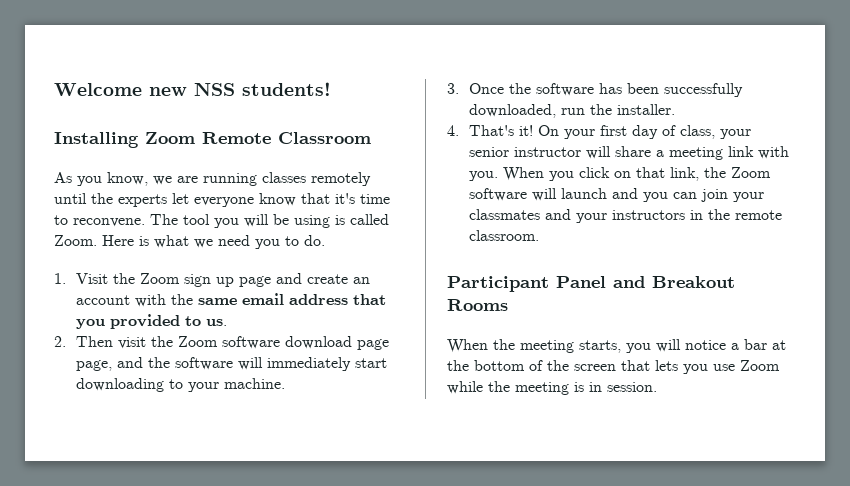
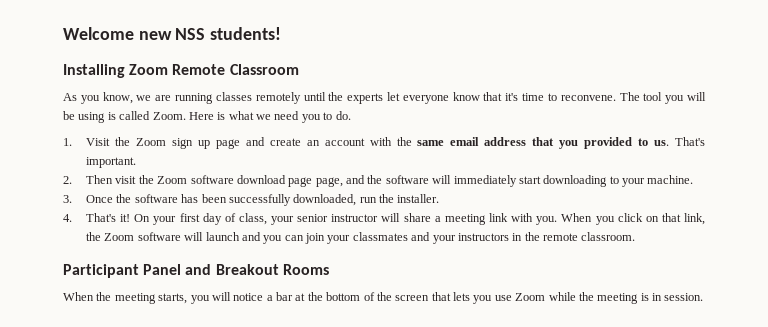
+ That's important.

